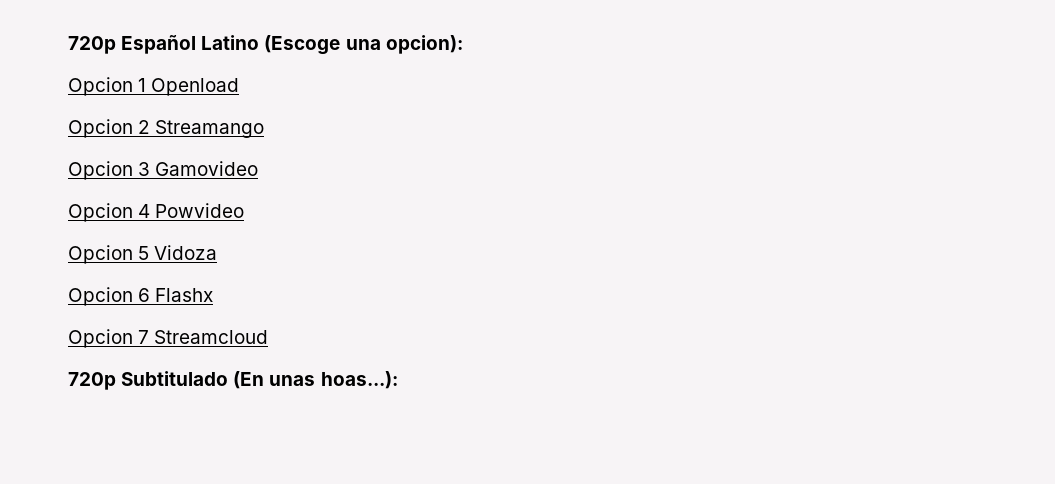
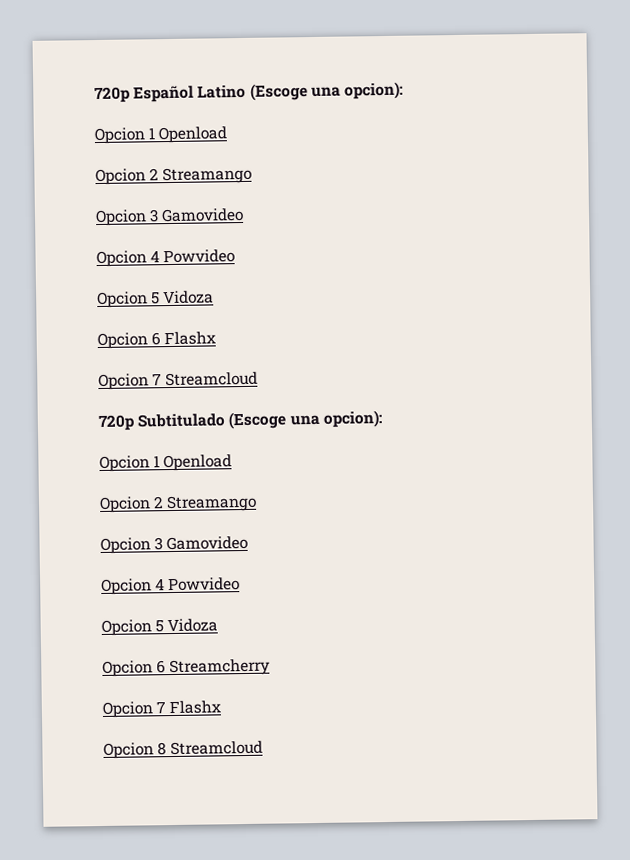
- 720p Subtitulado (En unas hoas...):
+ 720p Subtitulado (Escoge una opcion):
+ Opcion 1 Openload
+ Opcion 2 Streamango
+ Opcion 3 Gamovideo
+ Opcion 4 Powvideo
+ Opcion 5 Vidoza
+ Opcion 6 Streamcherry
+ Opcion 7 Flashx
+ Opcion 8 Streamcloud

